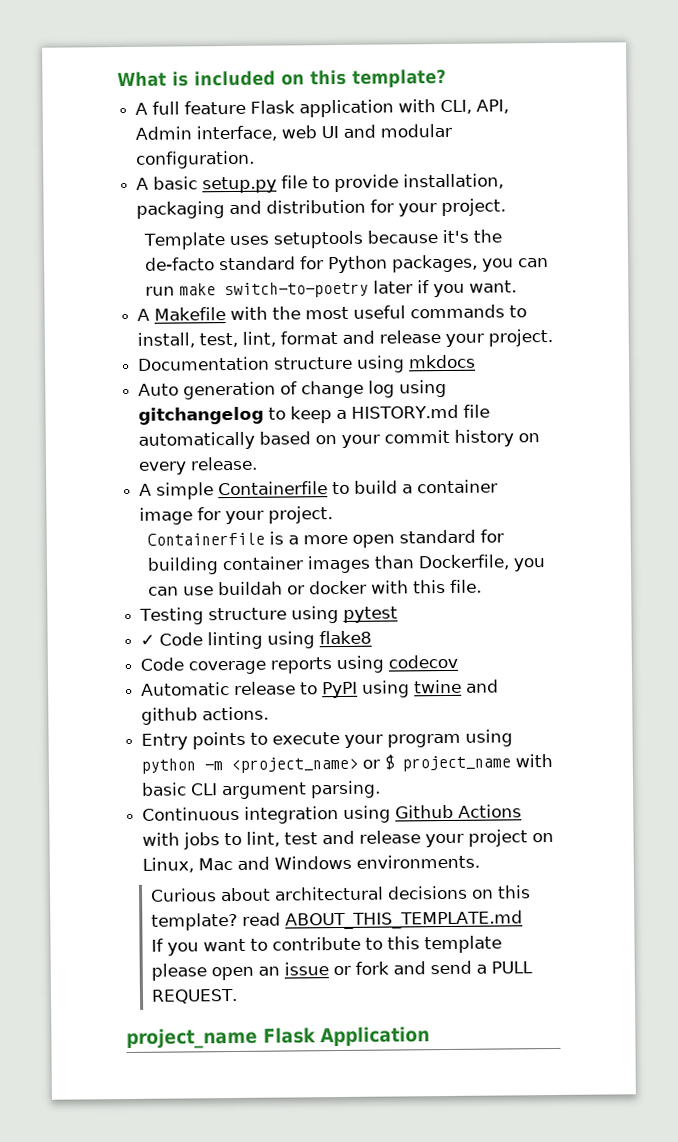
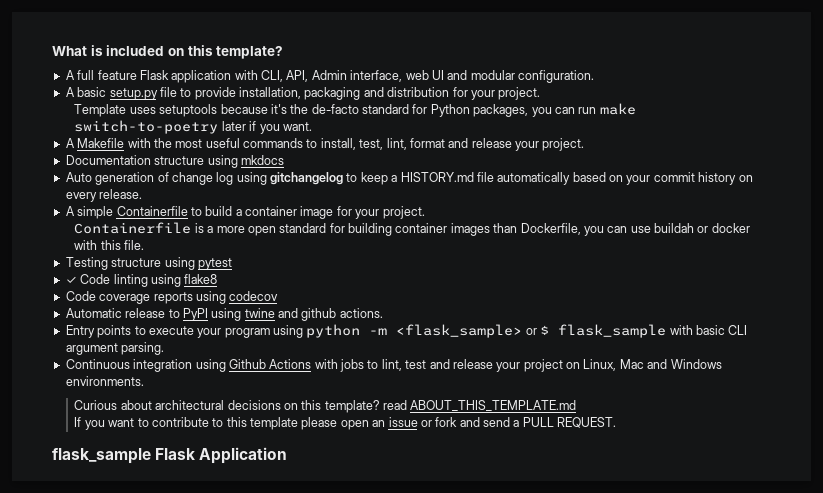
- Entry points to execute your program using python -m <project_name> or $ project_name with basic CLI argument parsing.
+ Entry points to execute your program using python -m <flask_sample> or $ flask_sample with basic CLI argument parsing.
- project_name Flask Application
+ flask_sample Flask Application

